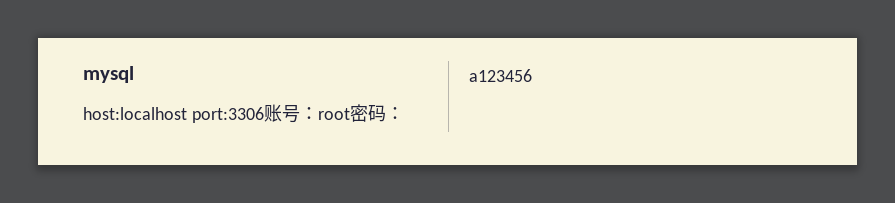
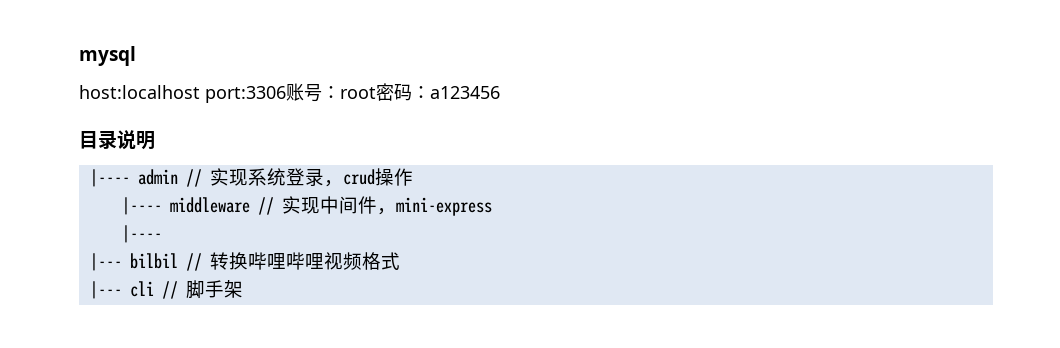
+ 目录说明
+ |---- admin // 实现系统登录，crud操作
+ |---- middleware // 实现中间件，mini-express
+ |----
+ |--- bilbil // 转换哔哩哔哩视频格式
+ |--- cli // 脚手架

